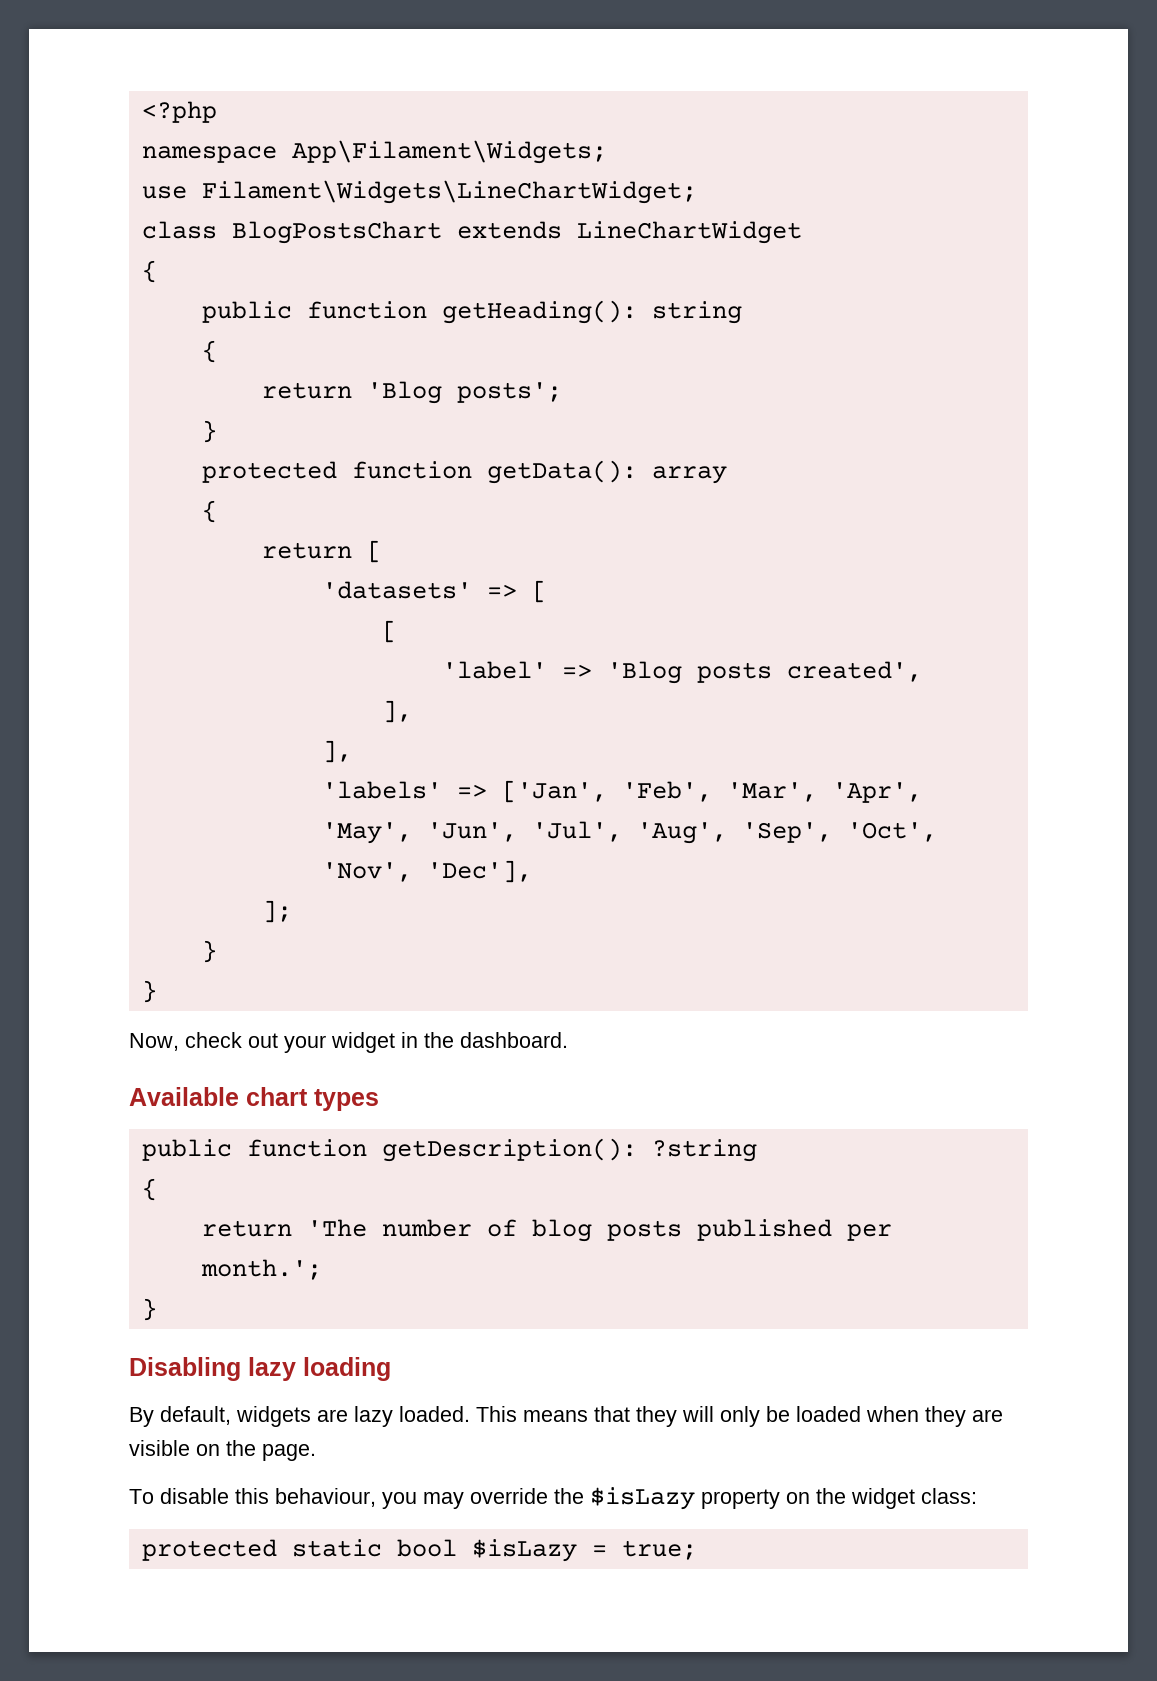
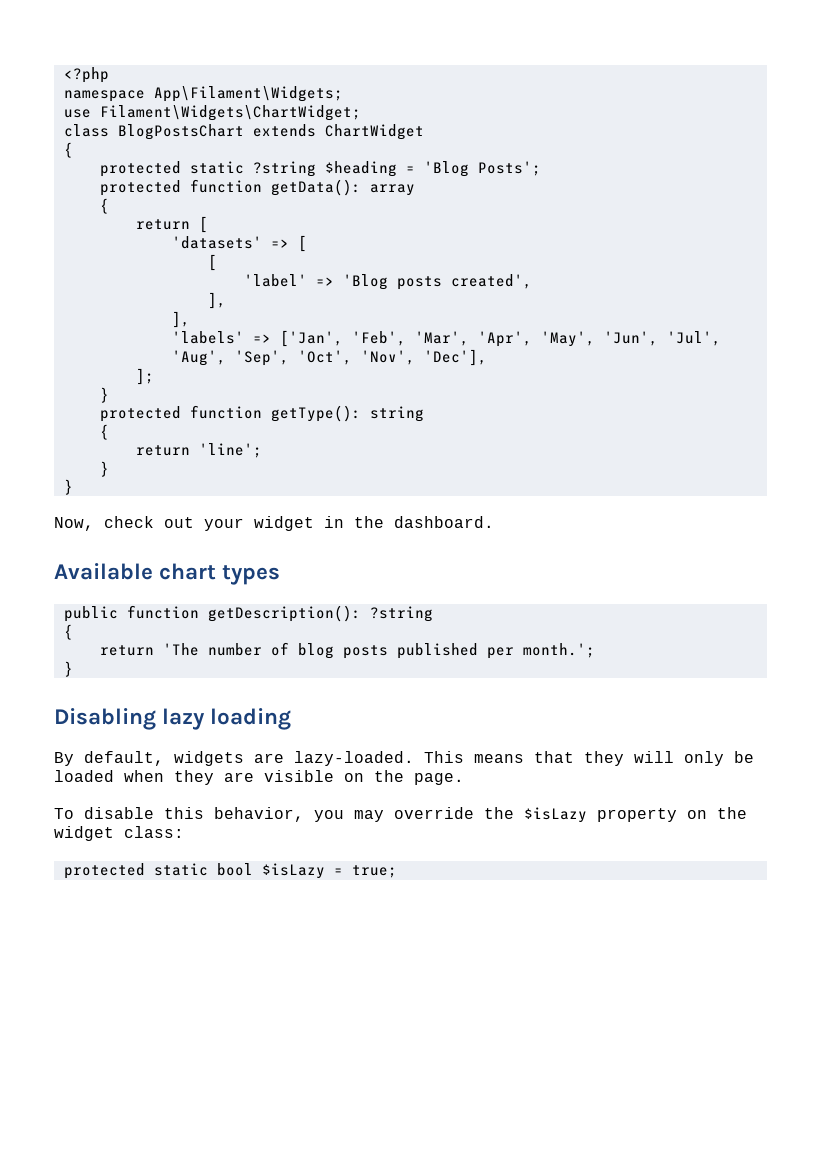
- use Filament\Widgets\LineChartWidget;
+ use Filament\Widgets\ChartWidget;
- class BlogPostsChart extends LineChartWidget
+ class BlogPostsChart extends ChartWidget
  {
- public function getHeading(): string
- {
- return 'Blog posts';
- }
+ protected static ?string $heading = 'Blog Posts';
+ protected function getType(): string
+ {
+ return 'line';
+ }
- By default, widgets are lazy loaded.
+ By default, widgets are lazy-loaded.
- To disable this behaviour, you may override the $isLazy property on the widget class:
+ To disable this behavior, you may override the $isLazy property on the widget class:

